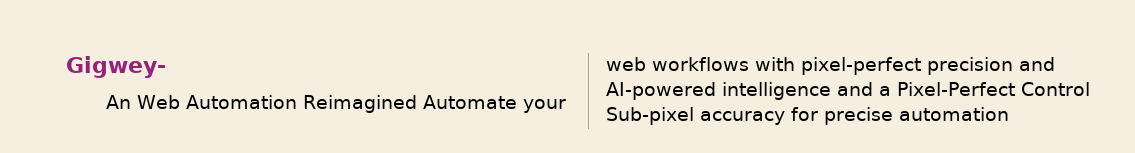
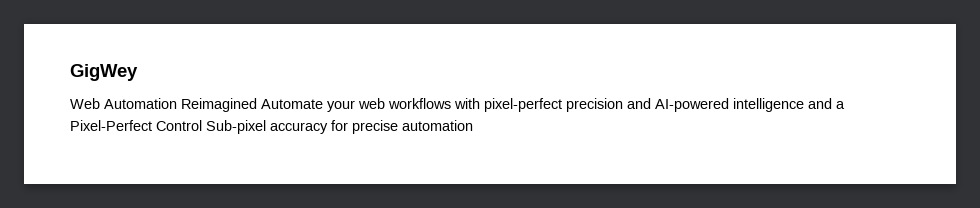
- Gigwey-
- An Web Automation Reimagined Automate your web workflows with pixel-perfect precision and AI-powered intelligence and a Pixel-Perfect Control Sub-pixel accuracy for precise automation
+ GigWey
+ Web Automation Reimagined Automate your web workflows with pixel-perfect precision and AI-powered intelligence and a Pixel-Perfect Control Sub-pixel accuracy for precise automation

